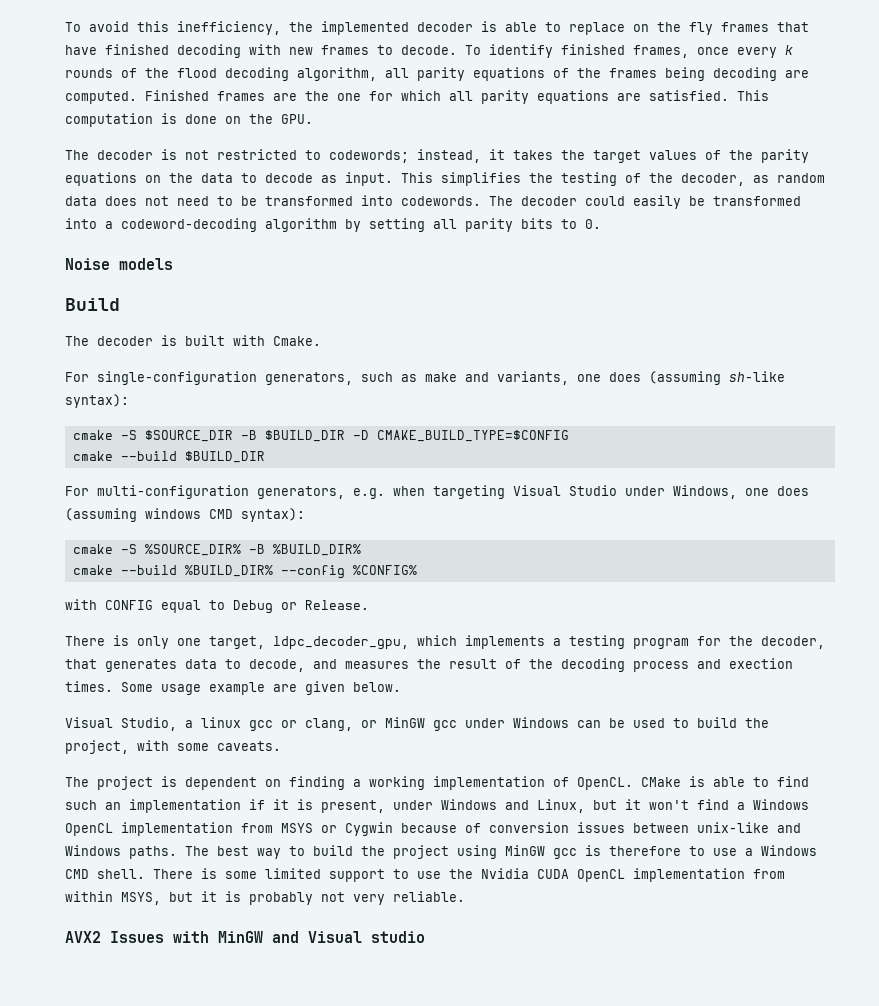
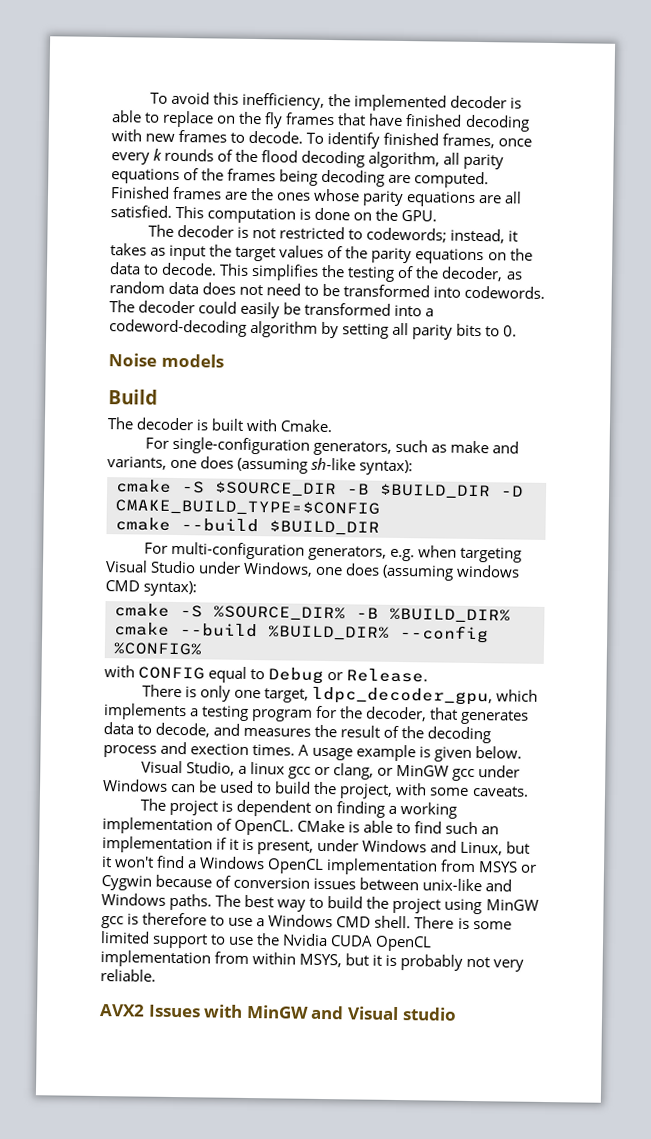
- Finished frames are the one for which all parity equations are satisfied.
+ Finished frames are the ones whose parity equations are all satisfied.
- The decoder is not restricted to codewords; instead, it takes the target values of the parity equations on the data to decode as input.
+ The decoder is not restricted to codewords; instead, it takes as input the target values of the parity equations on the data to decode.
- Some usage example are given below.
+ A usage example is given below.

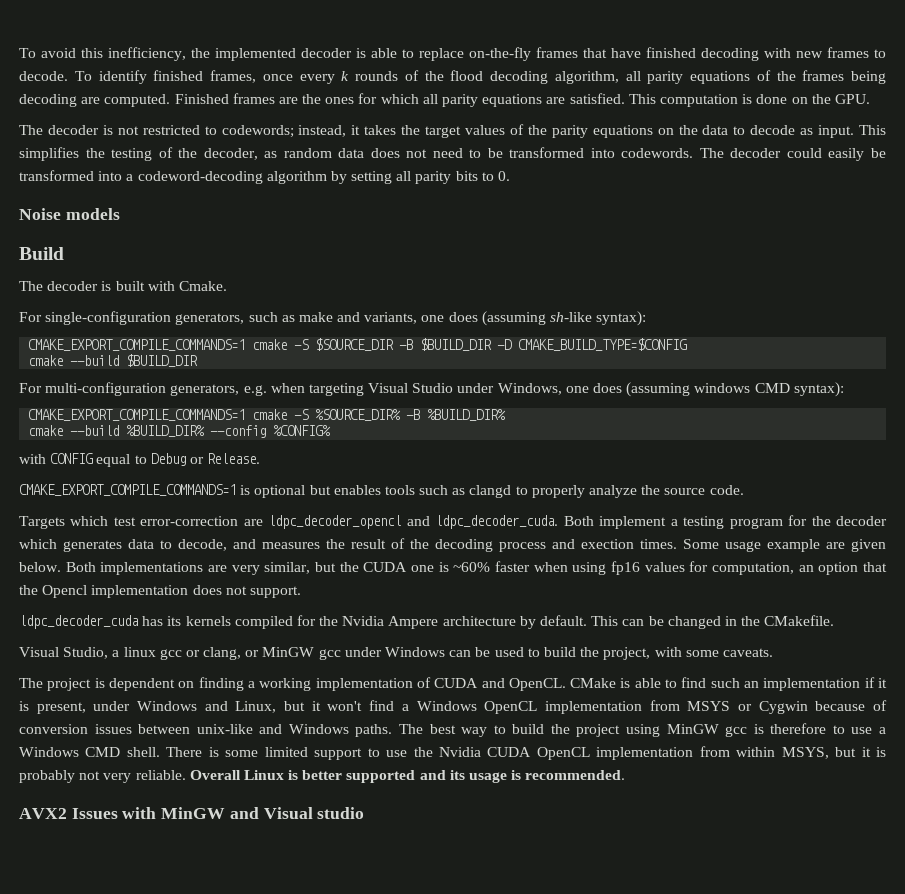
- To avoid this inefficiency, the implemented decoder is able to replace on the fly frames that have finished decoding with new frames to decode.
+ To avoid this inefficiency, the implemented decoder is able to replace on-the-fly frames that have finished decoding with new frames to decode.
- Finished frames are the ones whose parity equations are all satisfied.
+ Finished frames are the ones for which all parity equations are satisfied.
- The decoder is not restricted to codewords; instead, it takes as input the target values of the parity equations on the data to decode.
+ The decoder is not restricted to codewords; instead, it takes the target values of the parity equations on the data to decode as input.
- cmake -S $SOURCE_DIR -B $BUILD_DIR -D CMAKE_BUILD_TYPE=$CONFIG
+ CMAKE_EXPORT_COMPILE_COMMANDS=1 cmake -S $SOURCE_DIR -B $BUILD_DIR -D CMAKE_BUILD_TYPE=$CONFIG
- cmake -S %SOURCE_DIR% -B %BUILD_DIR%
+ CMAKE_EXPORT_COMPILE_COMMANDS=1 cmake -S %SOURCE_DIR% -B %BUILD_DIR%
- There is only one target, ldpc_decoder_gpu, which implements a testing program for the decoder, that generates data to decode, and measures the result of the decoding process and exection times.
+ CMAKE_EXPORT_COMPILE_COMMANDS=1 is optional but enables tools such as clangd to properly analyze the source code.
+ Targets which test error-correction are ldpc_decoder_opencl and ldpc_decoder_cuda. Both implement a testing program for the decoder which generates data to decode, and measures the result of the decoding process and exection times.
- A usage example is given below.
+ Some usage example are given below. Both implementations are very similar, but the CUDA one is ~60% faster when using fp16 values for computation, an option that the Opencl implementation does not support.
+ ldpc_decoder_cuda has its kernels compiled for the Nvidia Ampere architecture by default. This can be changed in the CMakefile.
- The project is dependent on finding a working implementation of OpenCL.
+ The project is dependent on finding a working implementation of CUDA and OpenCL.
+ Overall Linux is better supported and its usage is recommended.

